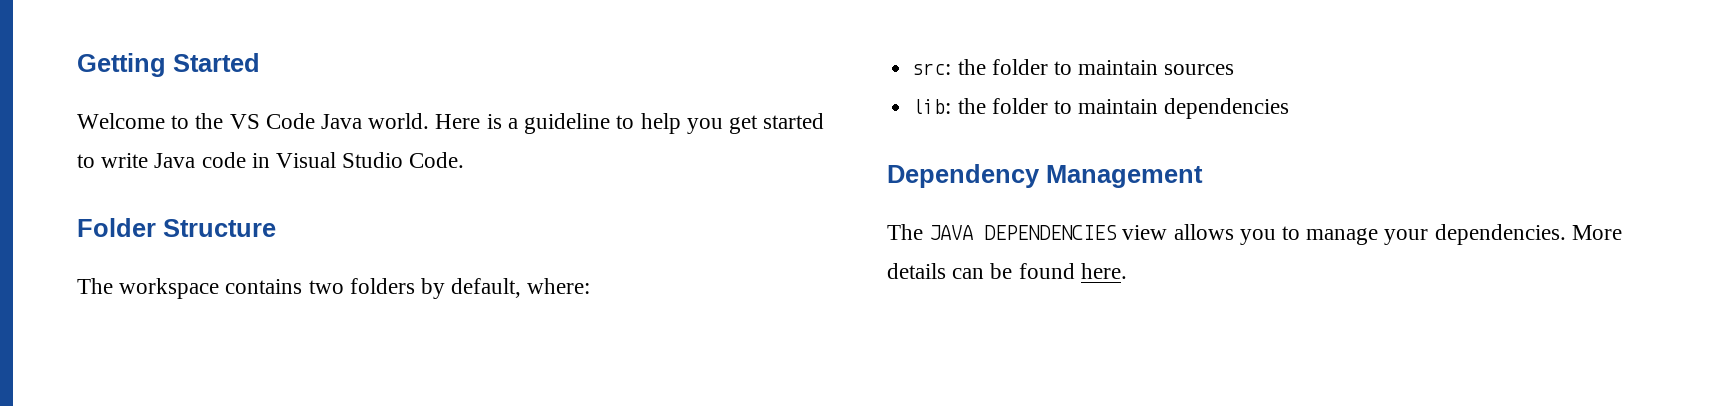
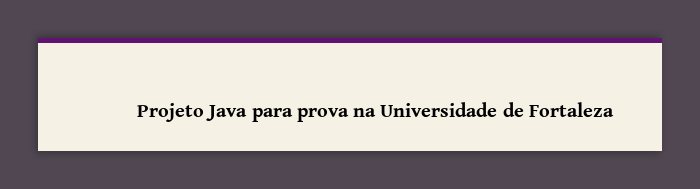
- Getting Started
- Welcome to the VS Code Java world. Here is a guideline to help you get started to write Java code in Visual Studio Code.
- Folder Structure
- The workspace contains two folders by default, where:
- src: the folder to maintain sources
- lib: the folder to maintain dependencies
- Dependency Management
- The JAVA DEPENDENCIES view allows you to manage your dependencies. More details can be found here.
+ Projeto Java para prova na Universidade de Fortaleza

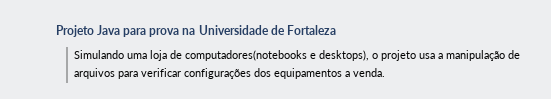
+ Simulando uma loja de computadores(notebooks e desktops), o projeto usa a manipulação de arquivos para verificar configurações dos equipamentos a venda.

